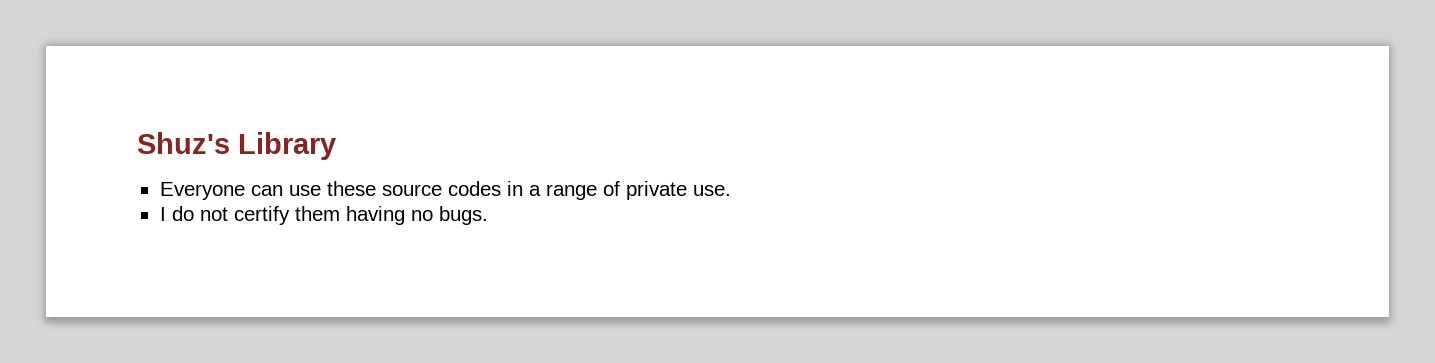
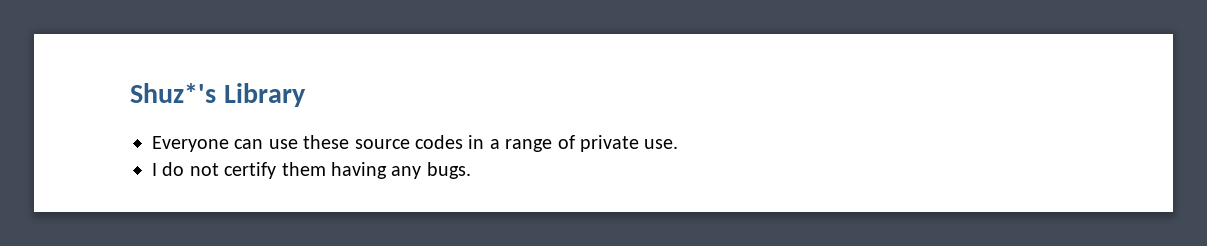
- Shuz's Library
+ Shuz*'s Library
- I do not certify them having no bugs.
+ I do not certify them having any bugs.

